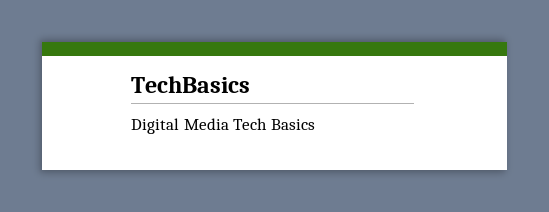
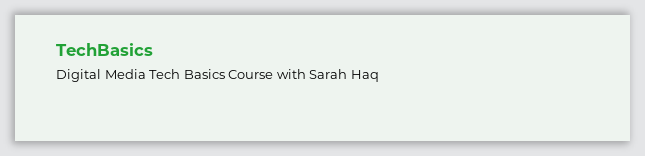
- Digital Media Tech Basics
+ Digital Media Tech Basics Course with Sarah Haq

